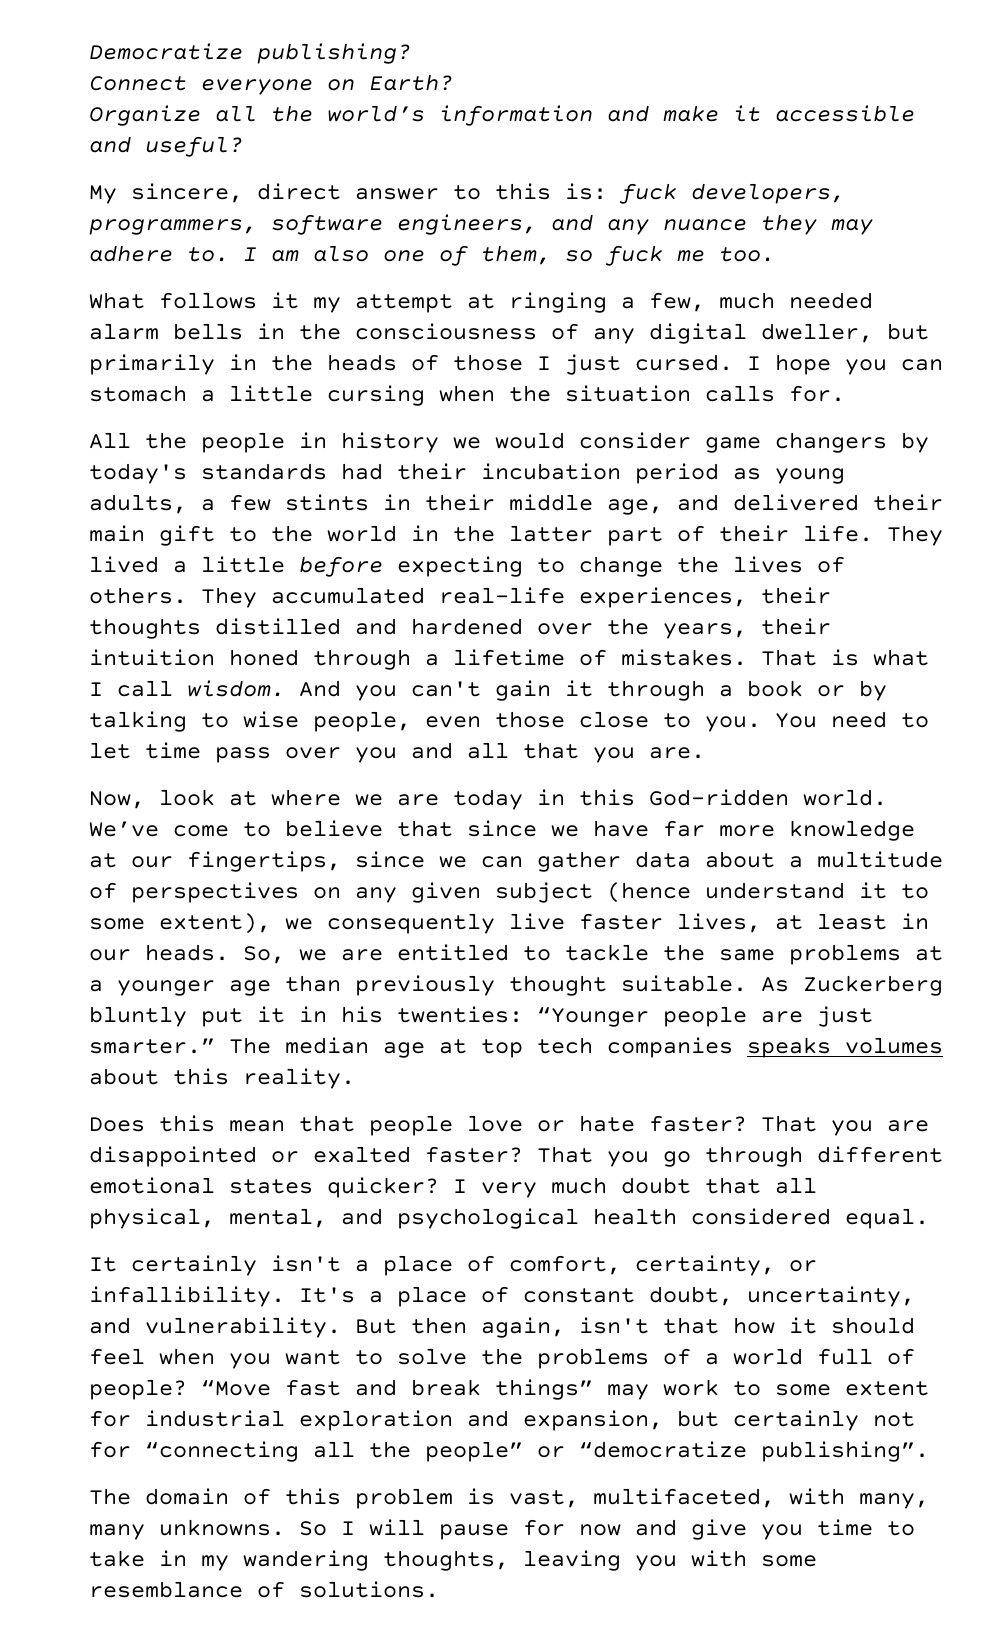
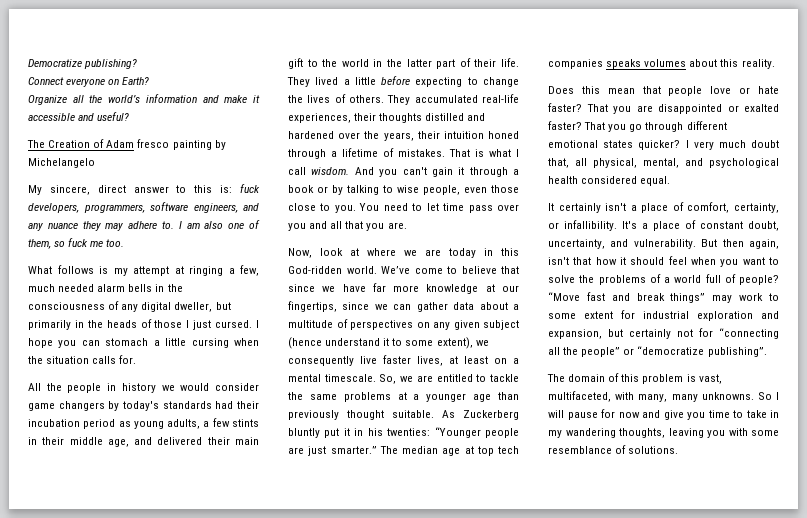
+ The Creation of Adam fresco painting by Michelangelo
- What follows it my attempt at ringing a few, much needed alarm bells in the consciousness of any digital dweller, but primarily in the heads of those I just cursed.
+ What follows is my attempt at ringing a few, much needed alarm bells in the consciousness of any digital dweller, but primarily in the heads of those I just cursed.
- We’ve come to believe that since we have far more knowledge at our fingertips, since we can gather data about a multitude of perspectives on any given subject (hence understand it to some extent), we consequently live faster lives, at least in our heads.
+ We’ve come to believe that since we have far more knowledge at our fingertips, since we can gather data about a multitude of perspectives on any given subject (hence understand it to some extent), we consequently live faster lives, at least on a mental timescale.
- I very much doubt that all physical, mental, and psychological health considered equal.
+ I very much doubt that, all physical, mental, and psychological health considered equal.

